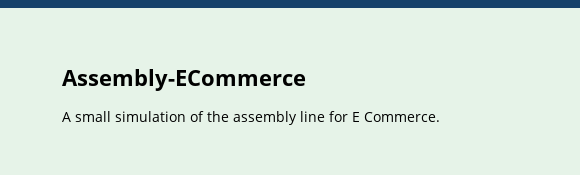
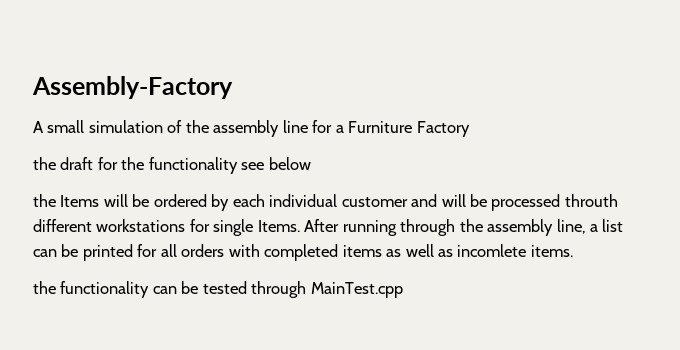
- Assembly-ECommerce
+ Assembly-Factory
- A small simulation of the assembly line for E Commerce.
+ A small simulation of the assembly line for a Furniture Factory
+ the draft for the functionality see below
+ the Items will be ordered by each individual customer and will be processed throuth different workstations for single Items. After running through the assembly line, a list can be printed for all orders with completed items as well as incomlete items.
+ the functionality can be tested through MainTest.cpp

